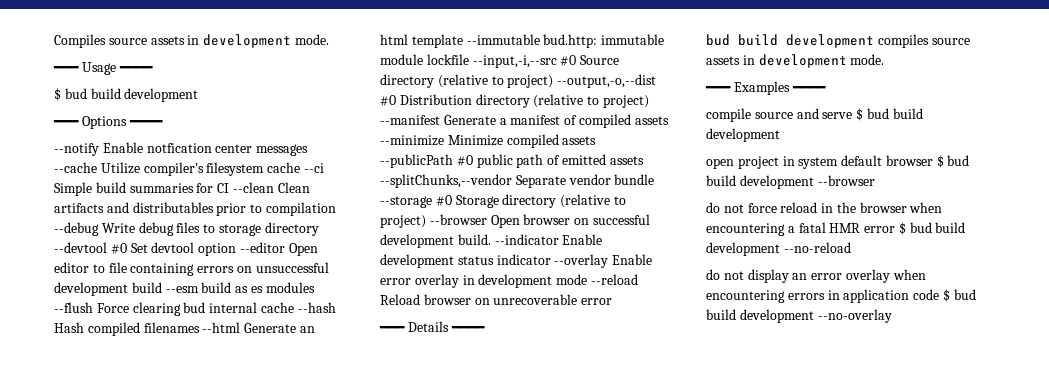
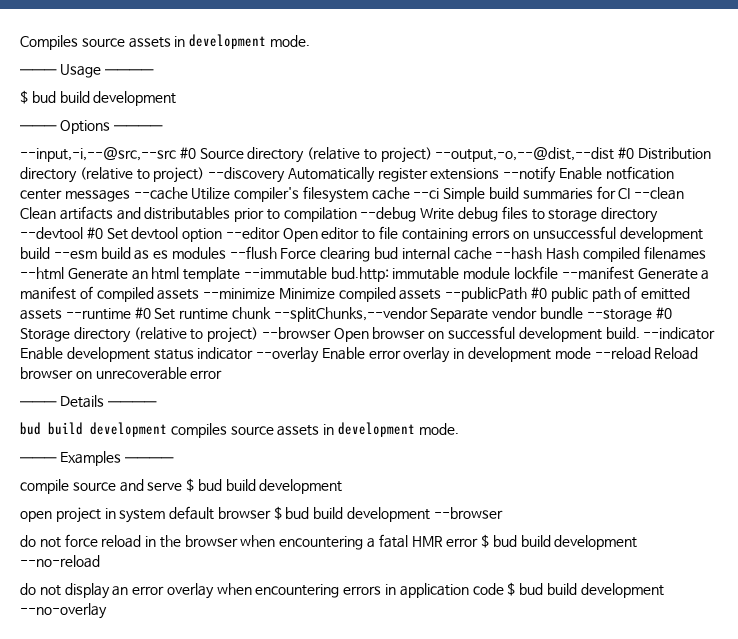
- --notify Enable notfication center messages --cache Utilize compiler's filesystem cache --ci Simple build summaries for CI --clean Clean artifacts and distributables prior to compilation --debug Write debug files to storage directory --devtool #0 Set devtool option --editor Open editor to file containing errors on unsuccessful development build --esm build as es modules --flush Force clearing bud internal cache --hash Hash compiled filenames --html Generate an html template --immutable bud.http:
+ --input,-i,--@src,--src #0 Source directory (relative to project) --output,-o,--@dist,--dist #0 Distribution directory (relative to project) --discovery Automatically register extensions --notify Enable notfication center messages --cache Utilize compiler's filesystem cache --ci Simple build summaries for CI --clean Clean artifacts and distributables prior to compilation --debug Write debug files to storage directory --devtool #0 Set devtool option --editor Open editor to file containing errors on unsuccessful development build --esm build as es modules --flush Force clearing bud internal cache --hash Hash compiled filenames --html Generate an html template --immutable bud.http:
- immutable module lockfile --input,-i,--src #0 Source directory (relative to project) --output,-o,--dist #0 Distribution directory (relative to project) --manifest Generate a manifest of compiled assets --minimize Minimize compiled assets --publicPath #0 public path of emitted assets --splitChunks,--vendor Separate vendor bundle --storage #0 Storage directory (relative to project) --browser Open browser on successful development build.
+ immutable module lockfile --manifest Generate a manifest of compiled assets --minimize Minimize compiled assets --publicPath #0 public path of emitted assets --runtime #0 Set runtime chunk --splitChunks,--vendor Separate vendor bundle --storage #0 Storage directory (relative to project) --browser Open browser on successful development build.

